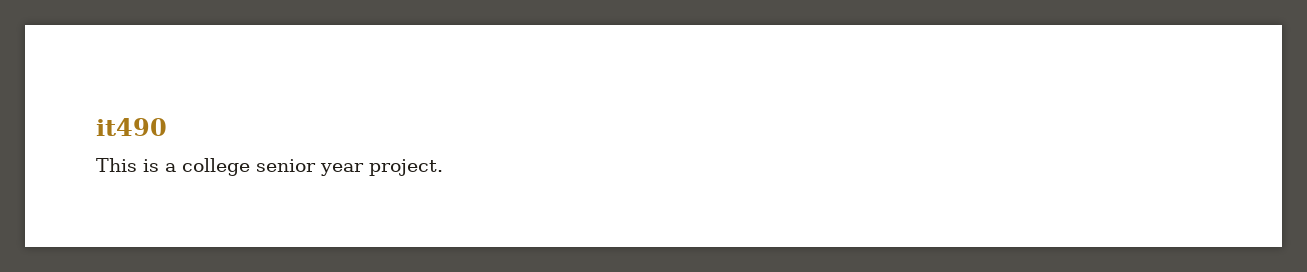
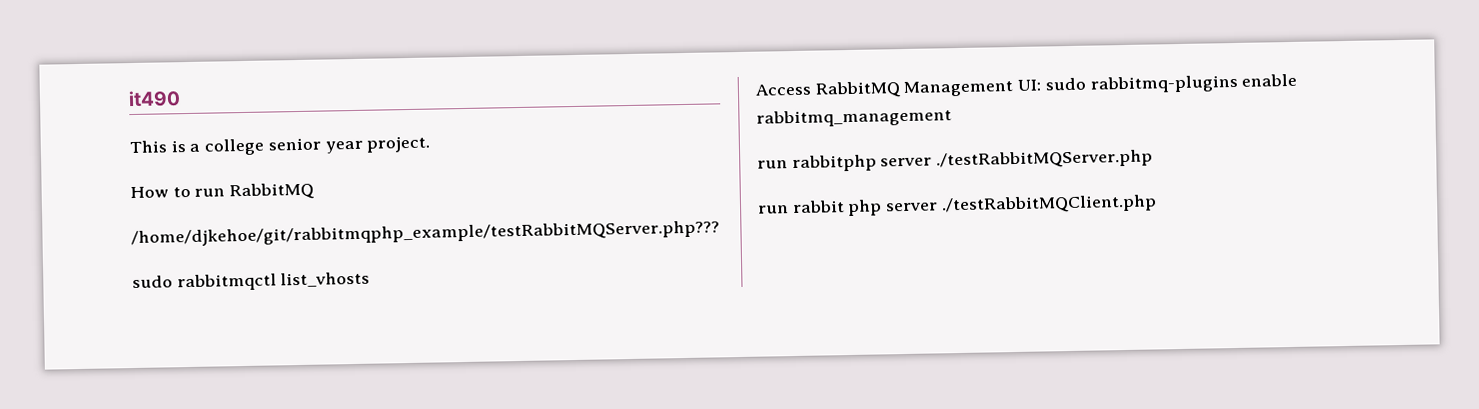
+ How to run RabbitMQ
+ /home/djkehoe/git/rabbitmqphp_example/testRabbitMQServer.php???
+ sudo rabbitmqctl list_vhosts
+ Access RabbitMQ Management UI: sudo rabbitmq-plugins enable rabbitmq_management
+ run rabbitphp server ./testRabbitMQServer.php
+ run rabbit php server ./testRabbitMQClient.php

